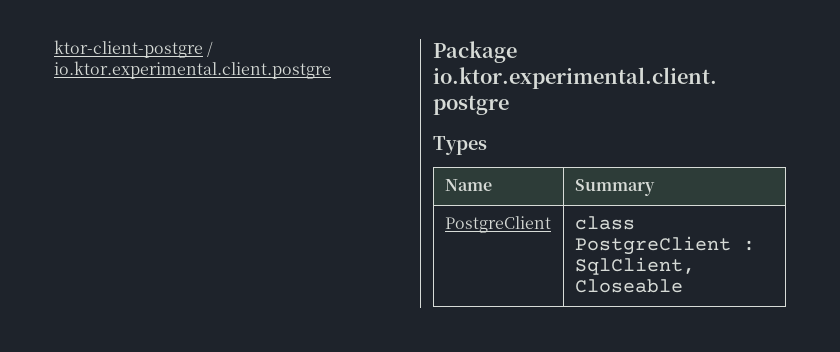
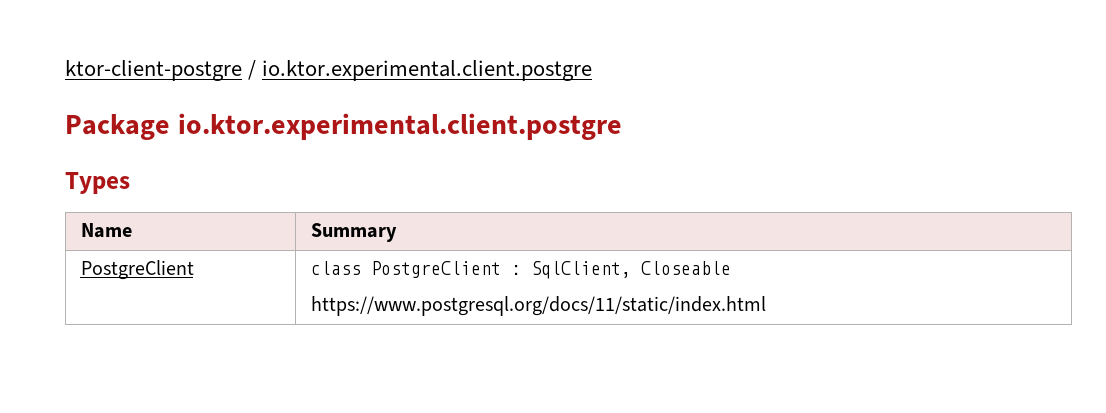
  PostgreClient | class PostgreClient : SqlClient, Closeable
+ https://www.postgresql.org/docs/11/static/index.html

